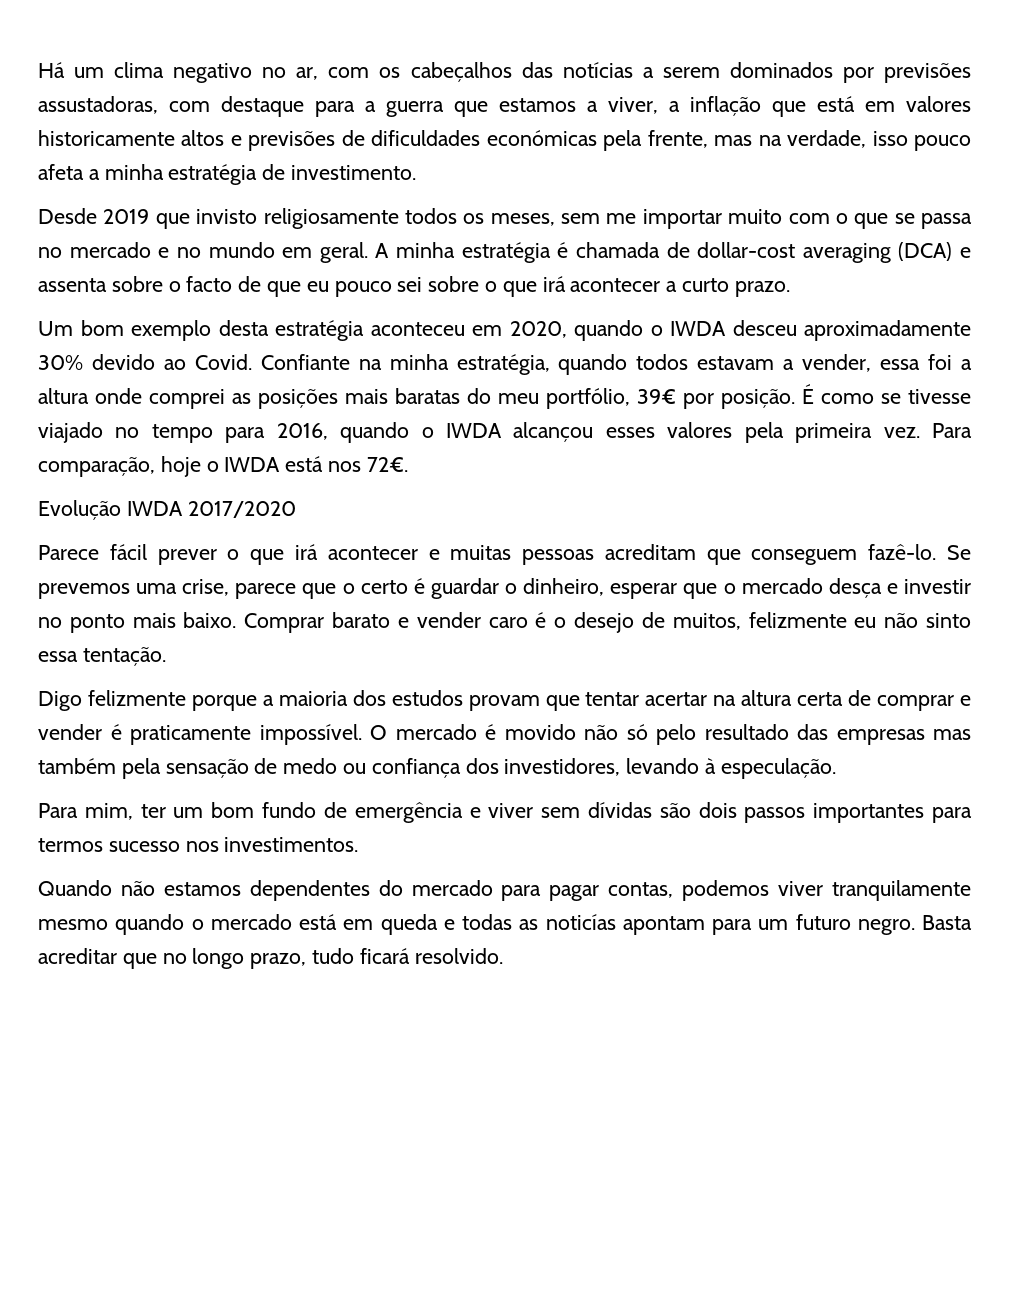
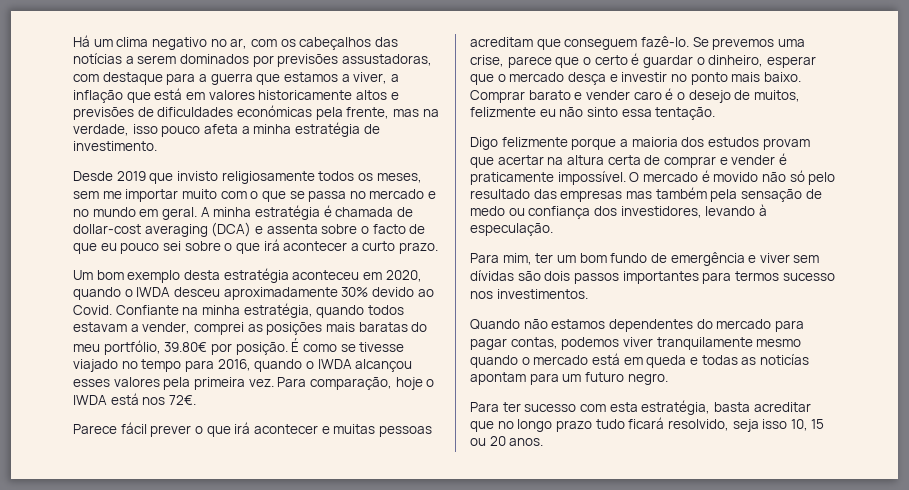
- Confiante na minha estratégia, quando todos estavam a vender, essa foi a altura onde comprei as posições mais baratas do meu portfólio, 39€ por posição.
+ Confiante na minha estratégia, quando todos estavam a vender, comprei as posições mais baratas do meu portfólio, 39.80€ por posição.
- Evolução IWDA 2017/2020
- Digo felizmente porque a maioria dos estudos provam que tentar acertar na altura certa de comprar e vender é praticamente impossível.
+ Digo felizmente porque a maioria dos estudos provam que acertar na altura certa de comprar e vender é praticamente impossível.
- Quando não estamos dependentes do mercado para pagar contas, podemos viver tranquilamente mesmo quando o mercado está em queda e todas as noticías apontam para um futuro negro. Basta acreditar que no longo prazo, tudo ficará resolvido.
+ Quando não estamos dependentes do mercado para pagar contas, podemos viver tranquilamente mesmo quando o mercado está em queda e todas as noticías apontam para um futuro negro.
+ Para ter sucesso com esta estratégia, basta acreditar que no longo prazo tudo ficará resolvido, seja isso 10, 15 ou 20 anos.

